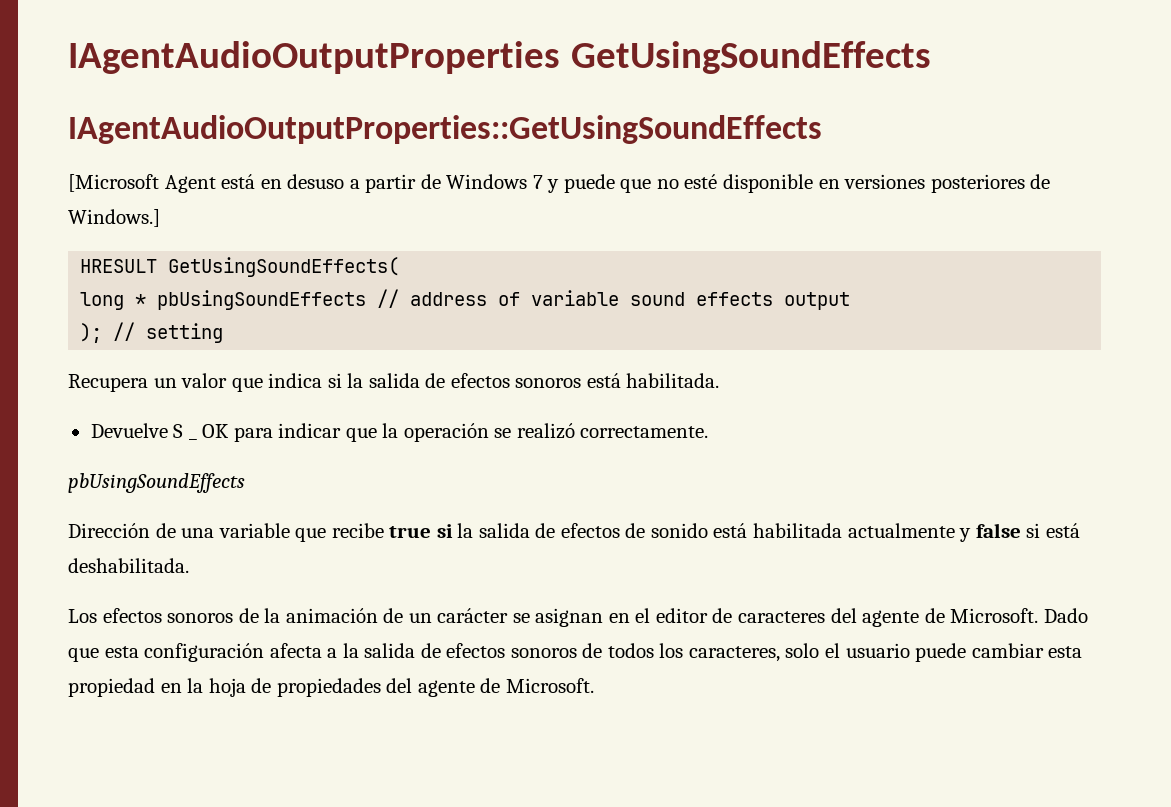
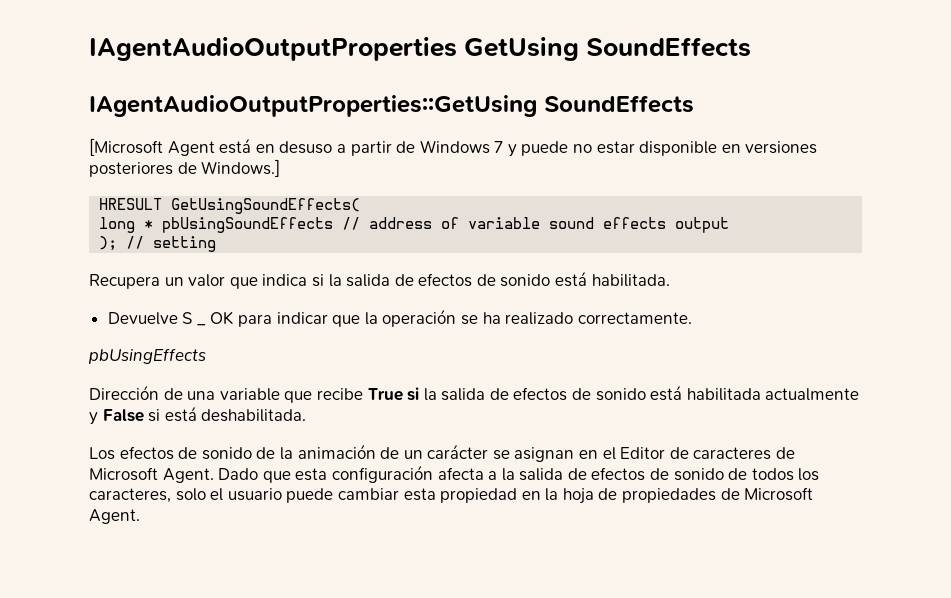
- IAgentAudioOutputProperties GetUsingSoundEffects
- IAgentAudioOutputProperties::GetUsingSoundEffects
+ IAgentAudioOutputProperties GetUsing SoundEffects
+ IAgentAudioOutputProperties::GetUsing SoundEffects
- [Microsoft Agent está en desuso a partir de Windows 7 y puede que no esté disponible en versiones posteriores de Windows.]
+ [Microsoft Agent está en desuso a partir de Windows 7 y puede no estar disponible en versiones posteriores de Windows.]
- Recupera un valor que indica si la salida de efectos sonoros está habilitada.
+ Recupera un valor que indica si la salida de efectos de sonido está habilitada.
- Devuelve S _ OK para indicar que la operación se realizó correctamente.
- pbUsingSoundEffects
+ Devuelve S _ OK para indicar que la operación se ha realizado correctamente.
+ pbUsingEffects
- Dirección de una variable que recibe true si la salida de efectos de sonido está habilitada actualmente y false si está deshabilitada.
+ Dirección de una variable que recibe True si la salida de efectos de sonido está habilitada actualmente y False si está deshabilitada.
- Los efectos sonoros de la animación de un carácter se asignan en el editor de caracteres del agente de Microsoft.
+ Los efectos de sonido de la animación de un carácter se asignan en el Editor de caracteres de Microsoft Agent.
- Dado que esta configuración afecta a la salida de efectos sonoros de todos los caracteres, solo el usuario puede cambiar esta propiedad en la hoja de propiedades del agente de Microsoft.
+ Dado que esta configuración afecta a la salida de efectos de sonido de todos los caracteres, solo el usuario puede cambiar esta propiedad en la hoja de propiedades de Microsoft Agent.

